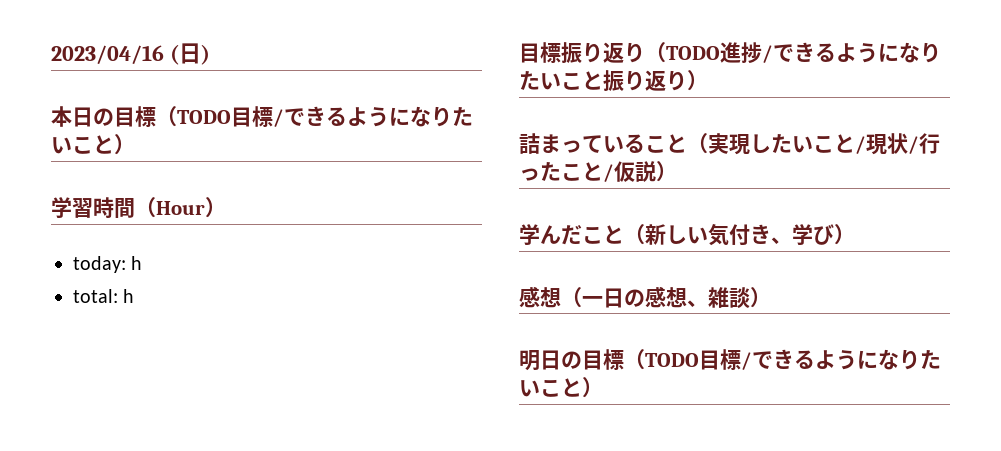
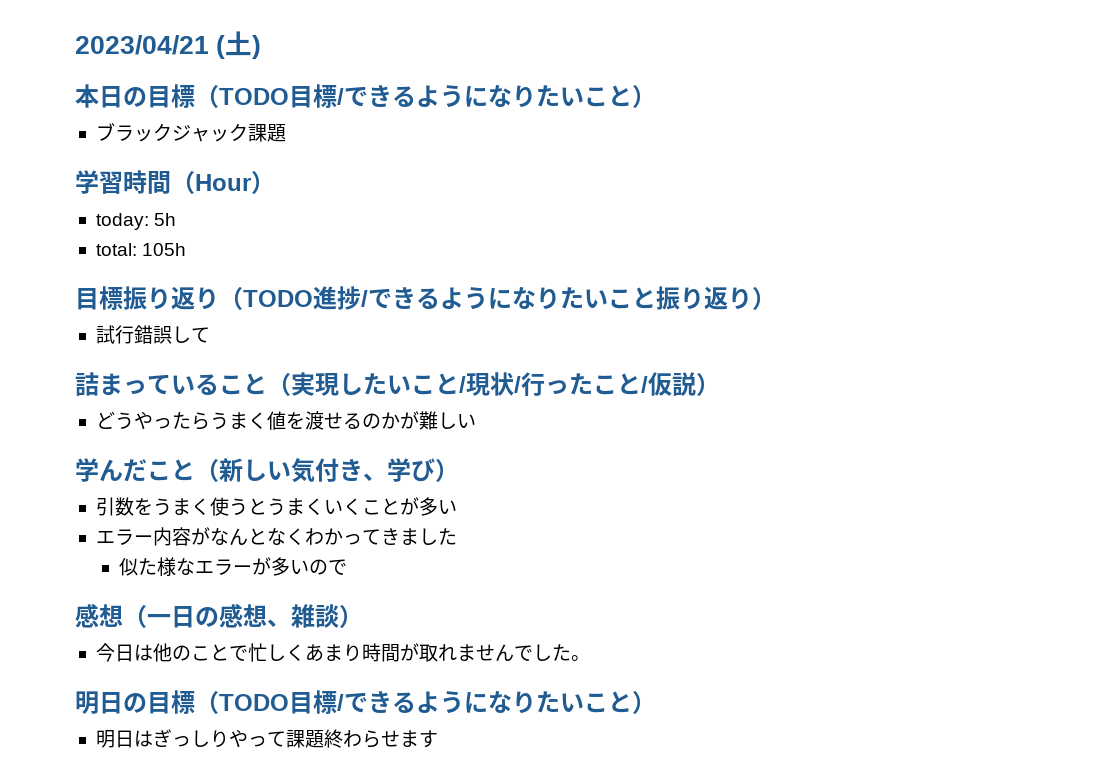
- 2023/04/16 (日)
+ 2023/04/21 (土)
+ ブラックジャック課題
- today: h
+ today: 5h
- total: h
+ total: 105h
+ 試行錯誤して
+ どうやったらうまく値を渡せるのかが難しい
+ 引数をうまく使うとうまくいくことが多い
+ エラー内容がなんとなくわかってきました
+ 似た様なエラーが多いので
+ 今日は他のことで忙しくあまり時間が取れませんでした。
+ 明日はぎっしりやって課題終わらせます

